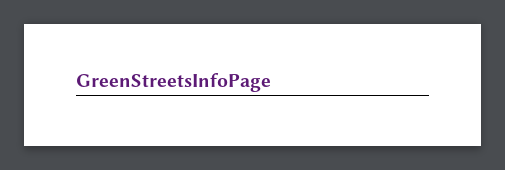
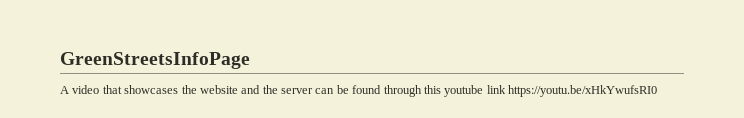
+ A video that showcases the website and the server can be found through this youtube link https://youtu.be/xHkYwufsRI0

